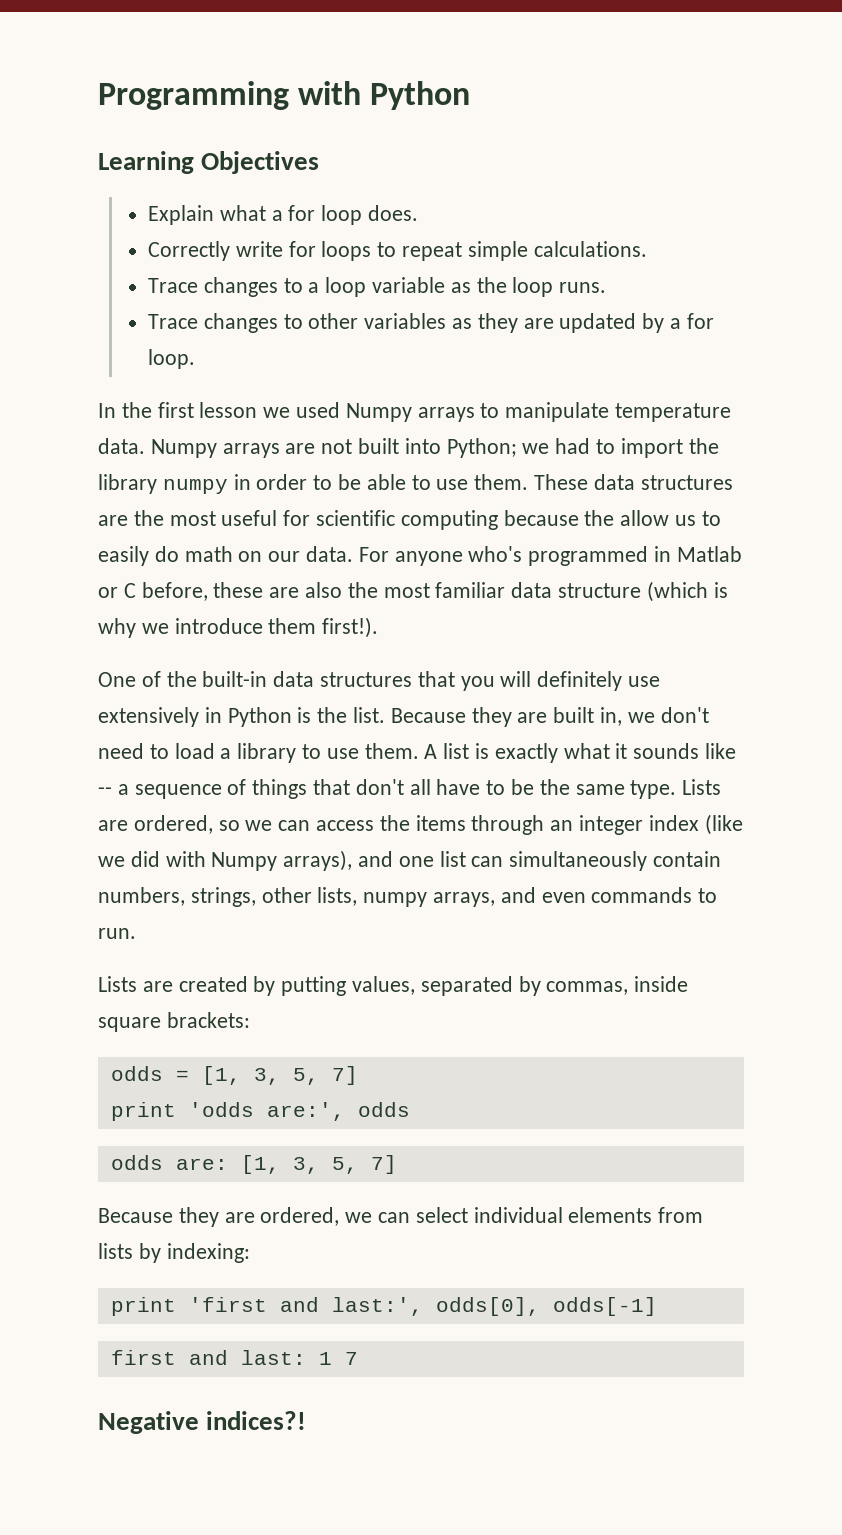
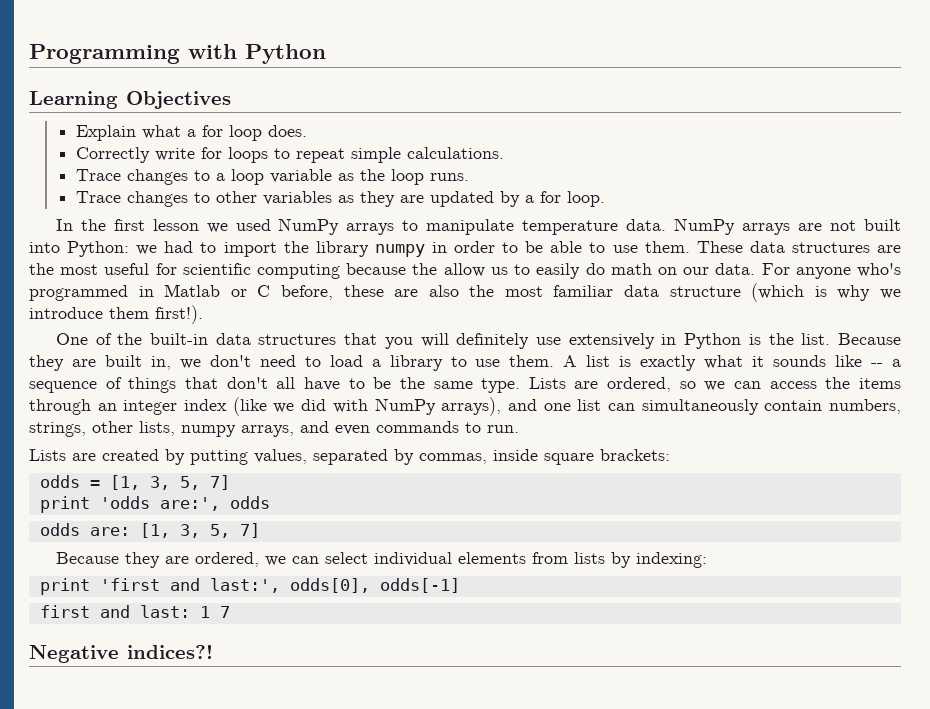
- In the first lesson we used Numpy arrays to manipulate temperature data.
+ In the first lesson we used NumPy arrays to manipulate temperature data.
- Numpy arrays are not built into Python; we had to import the library numpy in order to be able to use them.
+ NumPy arrays are not built into Python: we had to import the library numpy in order to be able to use them.
- Lists are ordered, so we can access the items through an integer index (like we did with Numpy arrays), and one list can simultaneously contain numbers, strings, other lists, numpy arrays, and even commands to run.
+ Lists are ordered, so we can access the items through an integer index (like we did with NumPy arrays), and one list can simultaneously contain numbers, strings, other lists, numpy arrays, and even commands to run.

